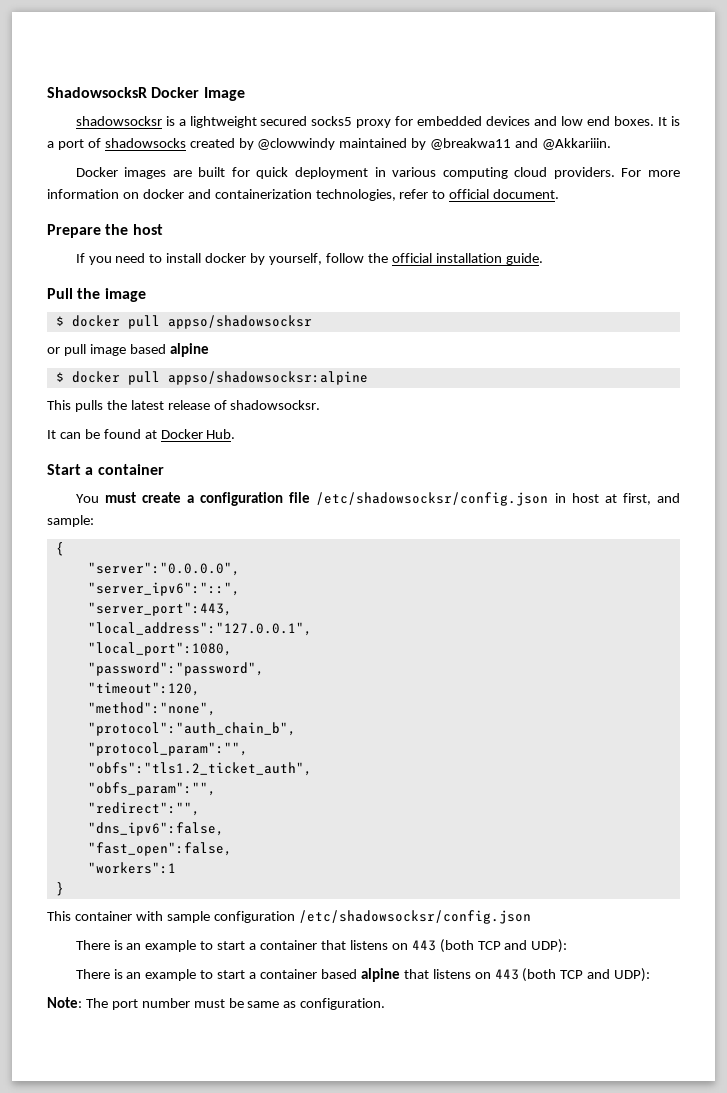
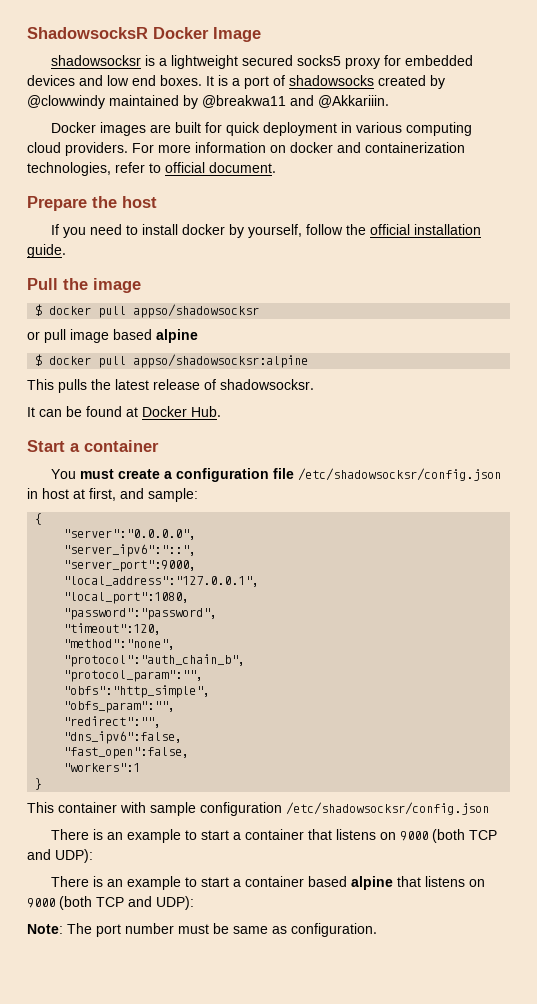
- "server_port":443,
+ "server_port":9000,
- "obfs":"tls1.2_ticket_auth",
+ "obfs":"http_simple",
- There is an example to start a container that listens on 443 (both TCP and UDP):
+ There is an example to start a container that listens on 9000 (both TCP and UDP):
- There is an example to start a container based alpine that listens on 443 (both TCP and UDP):
+ There is an example to start a container based alpine that listens on 9000 (both TCP and UDP):

